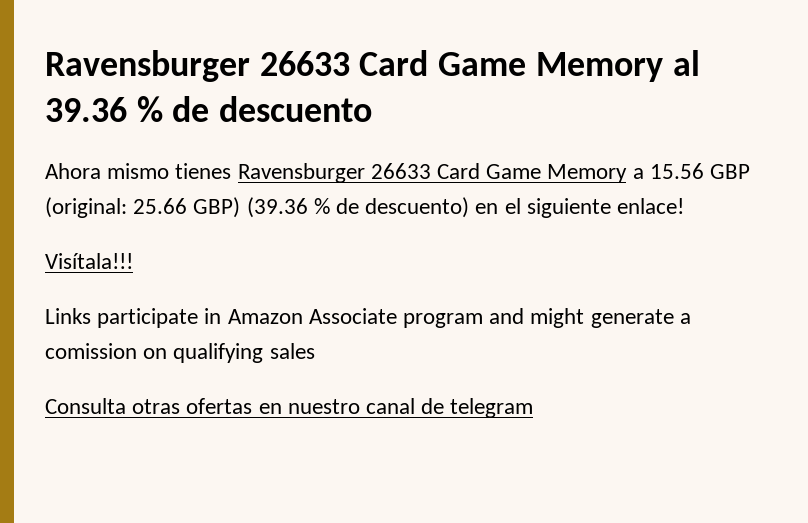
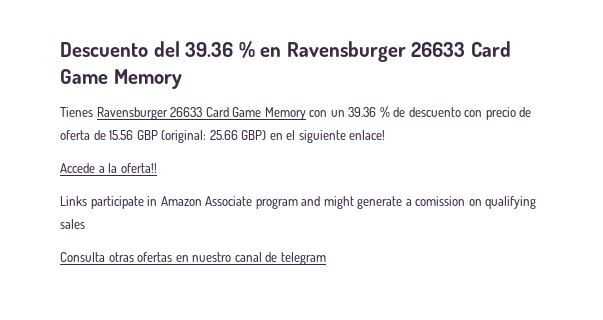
- Ravensburger 26633 Card Game Memory al 39.36 % de descuento
- Ahora mismo tienes Ravensburger 26633 Card Game Memory a 15.56 GBP (original: 25.66 GBP) (39.36 % de descuento) en el siguiente enlace!
+ Descuento del 39.36 % en Ravensburger 26633 Card Game Memory
+ Tienes Ravensburger 26633 Card Game Memory con un 39.36 % de descuento con precio de oferta de 15.56 GBP (original: 25.66 GBP) en el siguiente enlace!
- Visítala!!!
+ Accede a la oferta!!

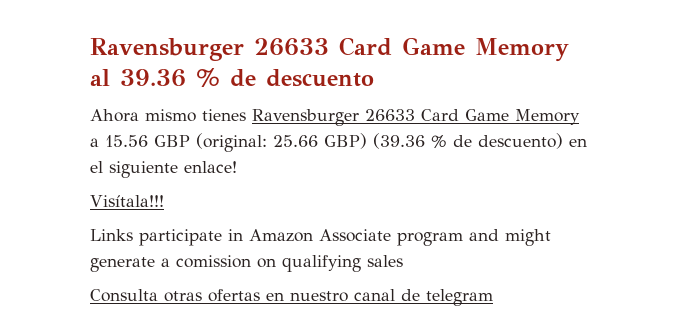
- Descuento del 39.36 % en Ravensburger 26633 Card Game Memory
- Tienes Ravensburger 26633 Card Game Memory con un 39.36 % de descuento con precio de oferta de 15.56 GBP (original: 25.66 GBP) en el siguiente enlace!
+ Ravensburger 26633 Card Game Memory al 39.36 % de descuento
+ Ahora mismo tienes Ravensburger 26633 Card Game Memory a 15.56 GBP (original: 25.66 GBP) (39.36 % de descuento) en el siguiente enlace!
- Accede a la oferta!!
+ Visítala!!!

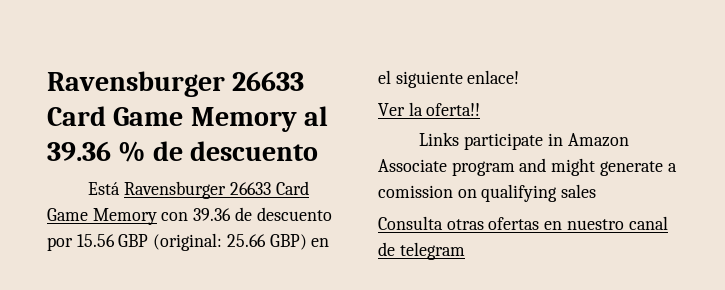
- Ahora mismo tienes Ravensburger 26633 Card Game Memory a 15.56 GBP (original: 25.66 GBP) (39.36 % de descuento) en el siguiente enlace!
+ Está Ravensburger 26633 Card Game Memory con 39.36 de descuento por 15.56 GBP (original: 25.66 GBP) en el siguiente enlace!
- Visítala!!!
+ Ver la oferta!!

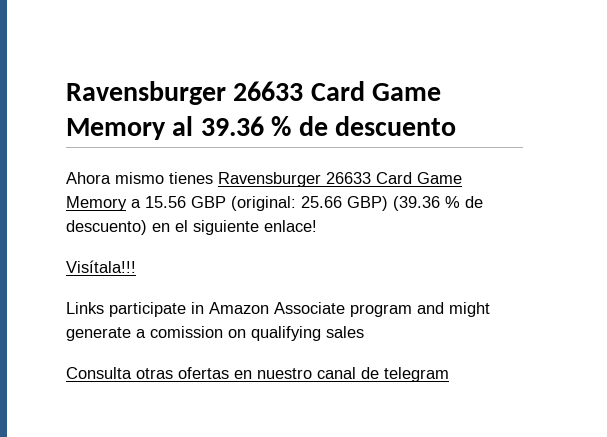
- Está Ravensburger 26633 Card Game Memory con 39.36 de descuento por 15.56 GBP (original: 25.66 GBP) en el siguiente enlace!
+ Ahora mismo tienes Ravensburger 26633 Card Game Memory a 15.56 GBP (original: 25.66 GBP) (39.36 % de descuento) en el siguiente enlace!
- Ver la oferta!!
+ Visítala!!!

